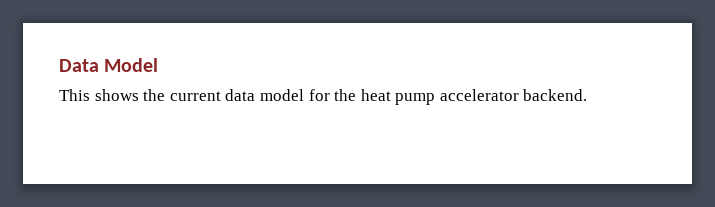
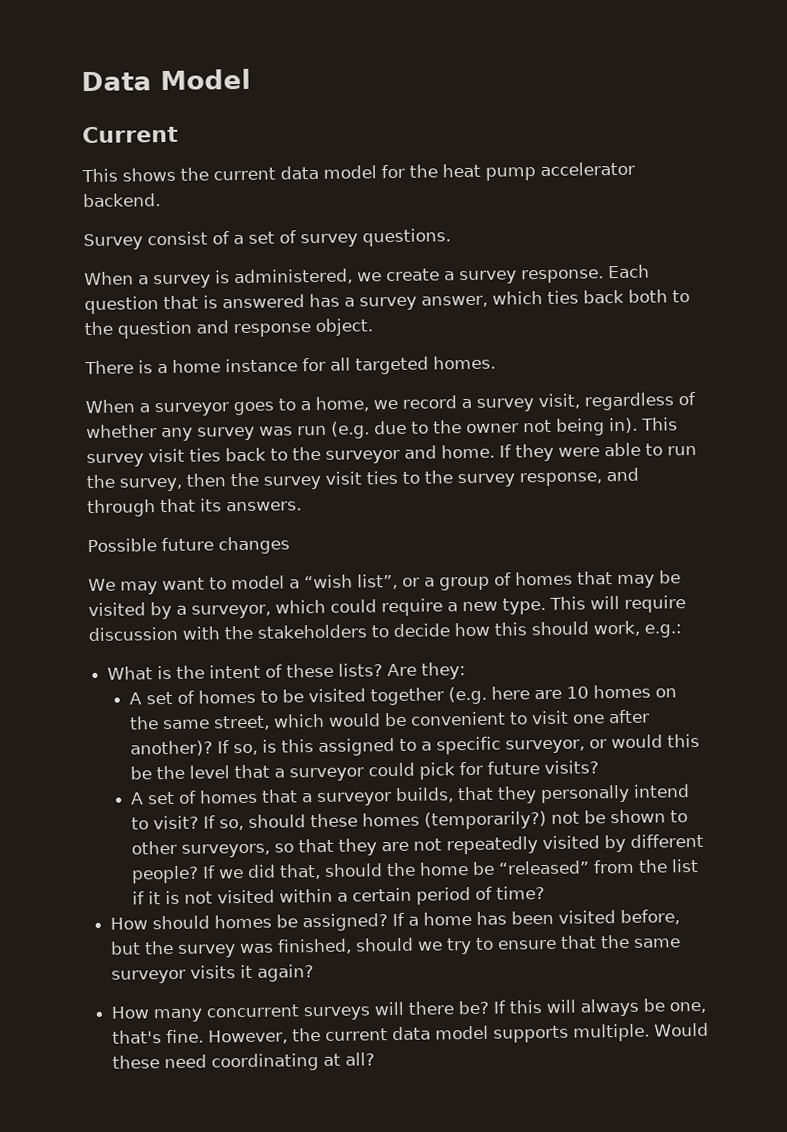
+ Current
+ Survey consist of a set of survey questions.
+ When a survey is administered, we create a survey response. Each question that is answered has a survey answer, which ties back both to the question and response object.
+ There is a home instance for all targeted homes.
+ When a surveyor goes to a home, we record a survey visit, regardless of whether any survey was run (e.g. due to the owner not being in). This survey visit ties back to the surveyor and home. If they were able to run the survey, then the survey visit ties to the survey response, and through that its answers.
+ Possible future changes
+ We may want to model a “wish list”, or a group of homes that may be visited by a surveyor, which could require a new type. This will require discussion with the stakeholders to decide how this should work, e.g.:
+ What is the intent of these lists? Are they:
+ A set of homes to be visited together (e.g. here are 10 homes on the same street, which would be convenient to visit one after another)? If so, is this assigned to a specific surveyor, or would this be the level that a surveyor could pick for future visits?
+ A set of homes that a surveyor builds, that they personally intend to visit? If so, should these homes (temporarily?) not be shown to other surveyors, so that they are not repeatedly visited by different people? If we did that, should the home be “released” from the list if it is not visited within a certain period of time?
+ How should homes be assigned? If a home has been visited before, but the survey was finished, should we try to ensure that the same surveyor visits it again?
+ How many concurrent surveys will there be? If this will always be one, that's fine. However, the current data model supports multiple. Would these need coordinating at all?

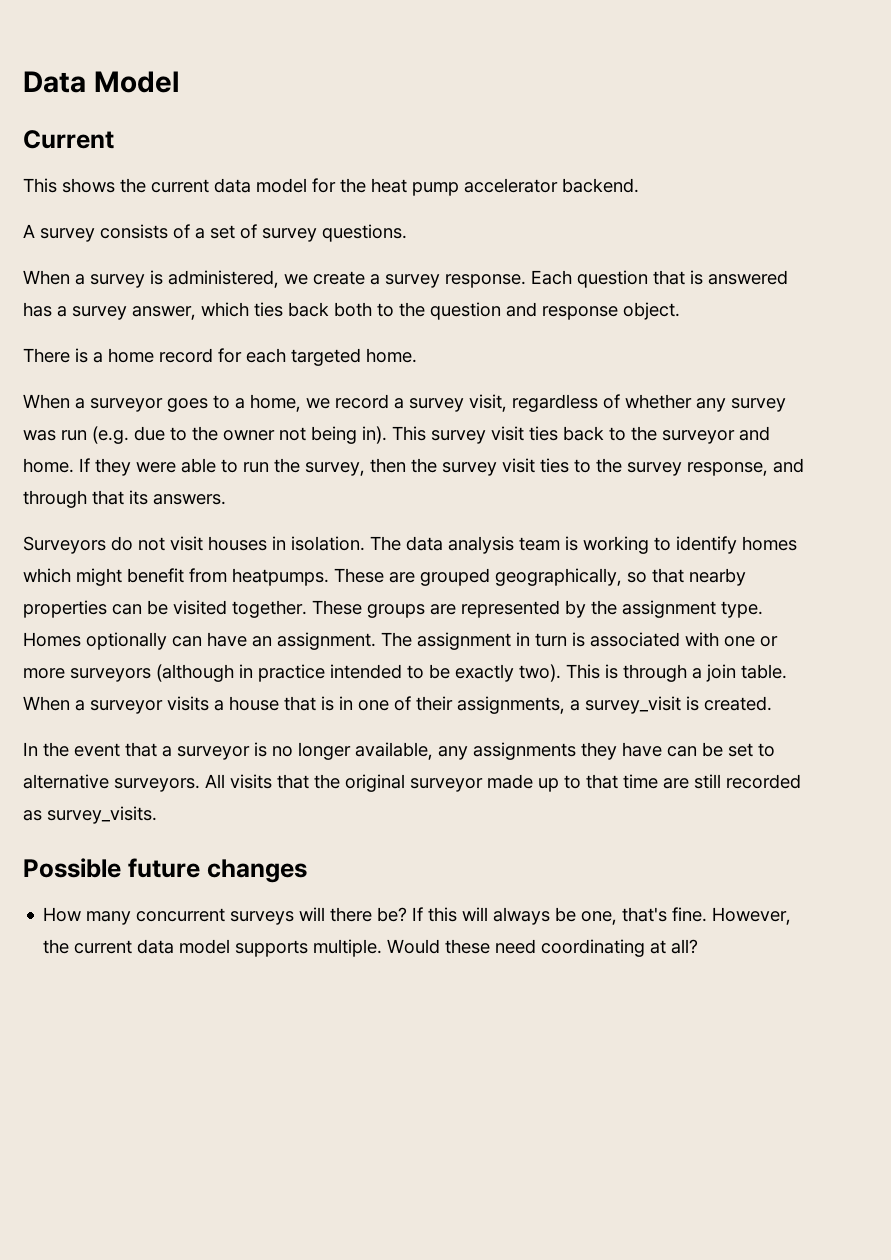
- Survey consist of a set of survey questions.
+ A survey consists of a set of survey questions.
- There is a home instance for all targeted homes.
+ There is a home record for each targeted home.
+ Surveyors do not visit houses in isolation. The data analysis team is working to identify homes which might benefit from heatpumps. These are grouped geographically, so that nearby properties can be visited together. These groups are represented by the assignment type. Homes optionally can have an assignment. The assignment in turn is associated with one or more surveyors (although in practice intended to be exactly two). This is through a join table. When a surveyor visits a house that is in one of their assignments, a survey_visit is created.
+ In the event that a surveyor is no longer available, any assignments they have can be set to alternative surveyors. All visits that the original surveyor made up to that time are still recorded as survey_visits.
  Possible future changes
- We may want to model a “wish list”, or a group of homes that may be visited by a surveyor, which could require a new type. This will require discussion with the stakeholders to decide how this should work, e.g.:
- What is the intent of these lists? Are they:
- A set of homes to be visited together (e.g. here are 10 homes on the same street, which would be convenient to visit one after another)? If so, is this assigned to a specific surveyor, or would this be the level that a surveyor could pick for future visits?
- A set of homes that a surveyor builds, that they personally intend to visit? If so, should these homes (temporarily?) not be shown to other surveyors, so that they are not repeatedly visited by different people? If we did that, should the home be “released” from the list if it is not visited within a certain period of time?
- How should homes be assigned? If a home has been visited before, but the survey was finished, should we try to ensure that the same surveyor visits it again?

